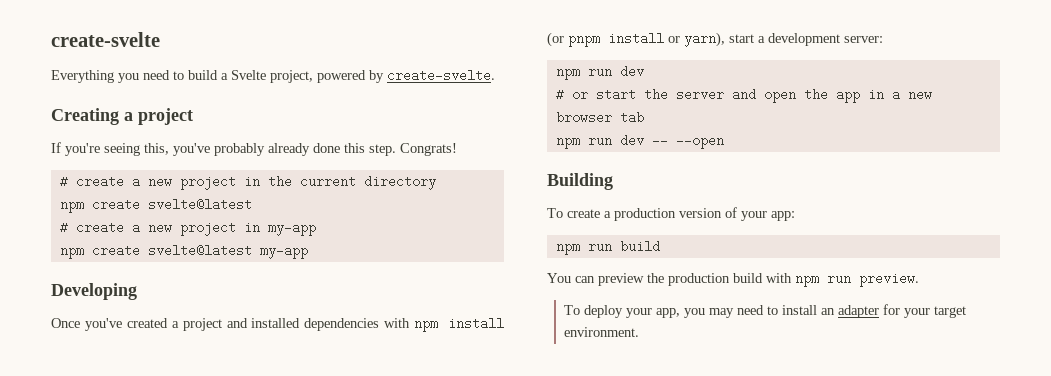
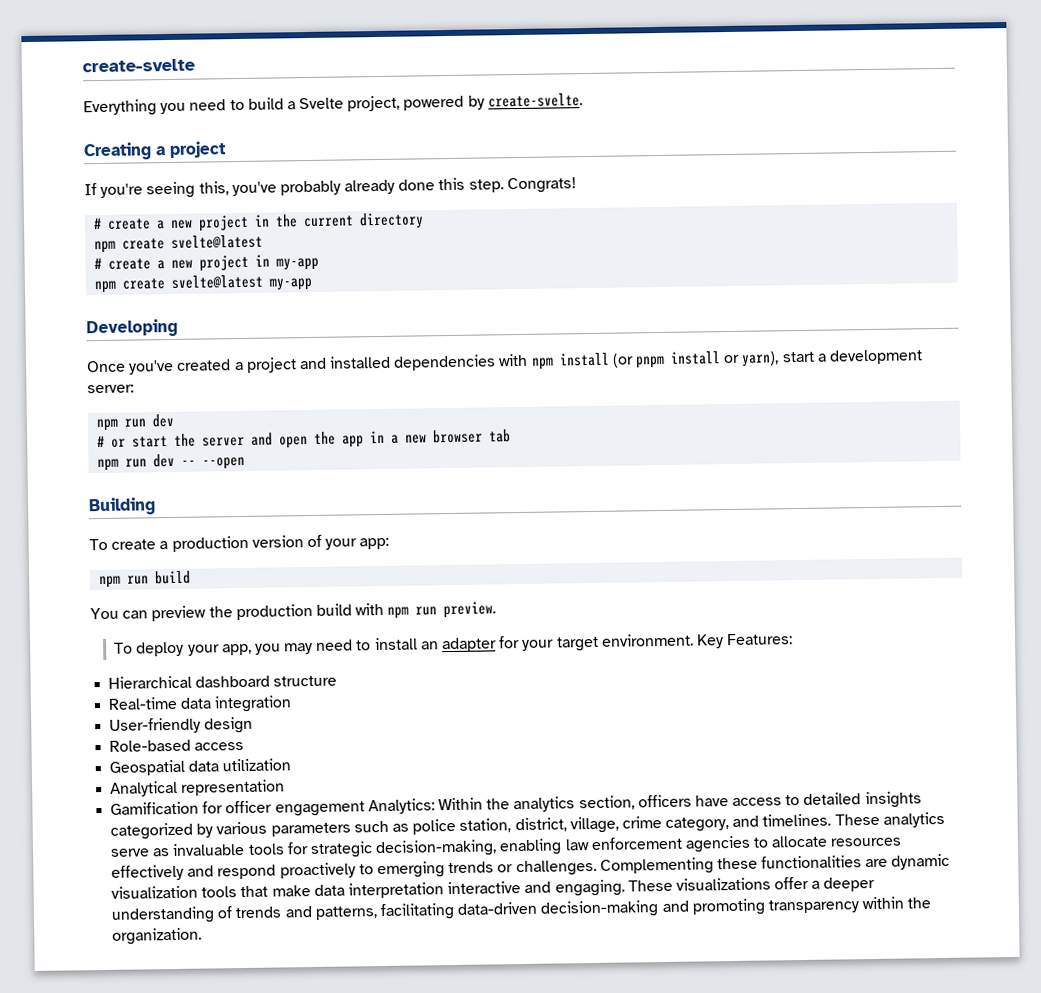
+ Key Features:
+ Hierarchical dashboard structure
+ Real-time data integration
+ User-friendly design
+ Role-based access
+ Geospatial data utilization
+ Analytical representation
+ Gamification for officer engagement Analytics: Within the analytics section, officers have access to detailed insights categorized by various parameters such as police station, district, village, crime category, and timelines. These analytics serve as invaluable tools for strategic decision-making, enabling law enforcement agencies to allocate resources effectively and respond proactively to emerging trends or challenges. Complementing these functionalities are dynamic visualization tools that make data interpretation interactive and engaging. These visualizations offer a deeper understanding of trends and patterns, facilitating data-driven decision-making and promoting transparency within the organization.

